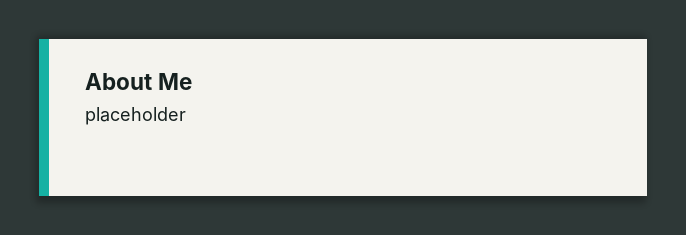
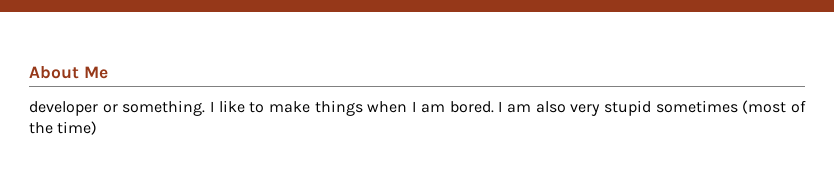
- placeholder
+ developer or something. I like to make things when I am bored. I am also very stupid sometimes (most of the time)

